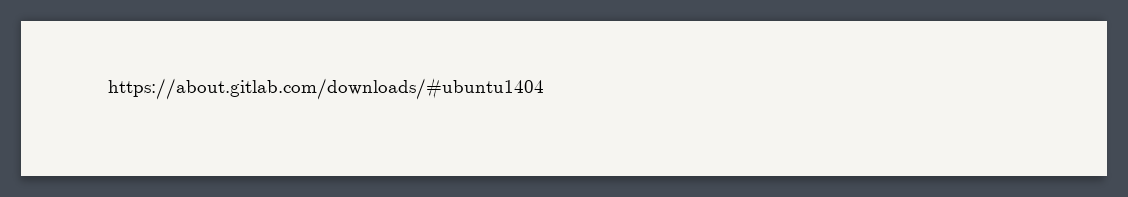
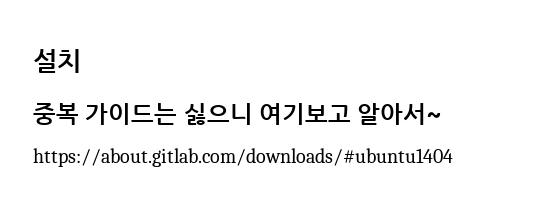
+ 설치
+ 중복 가이드는 싫으니 여기보고 알아서~

